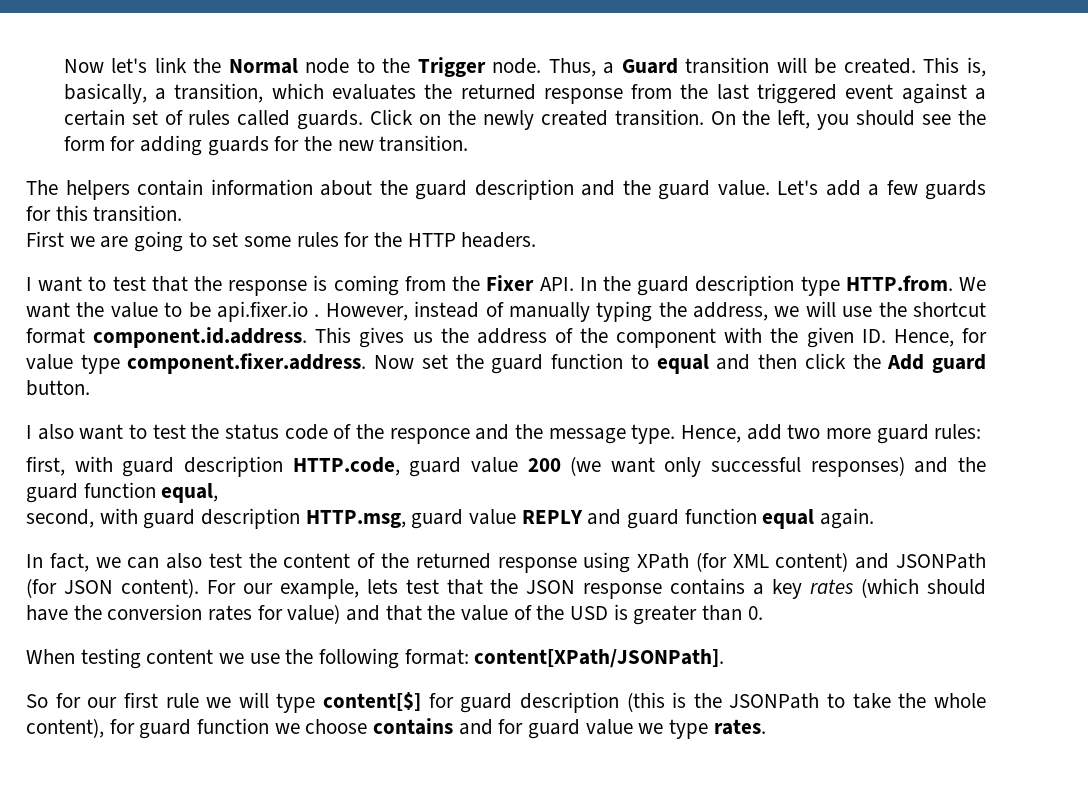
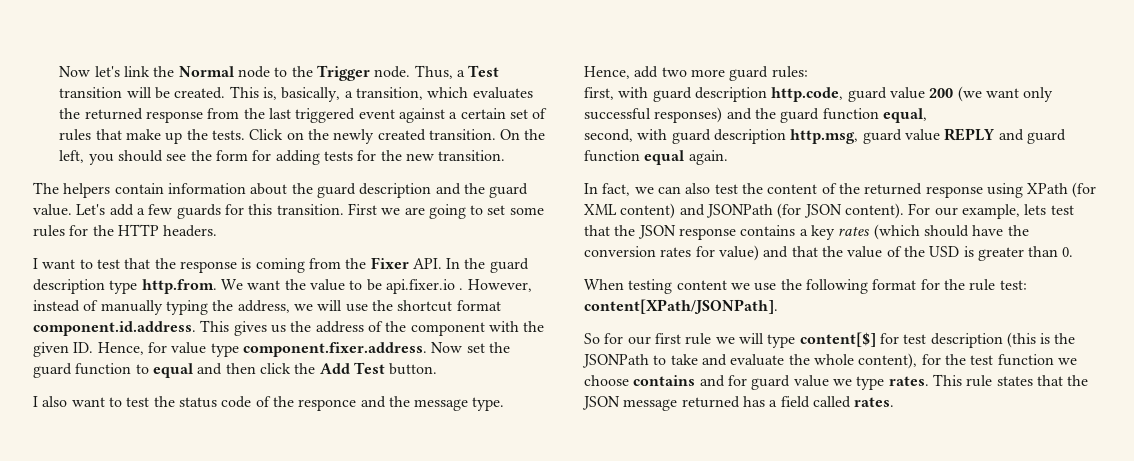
- Thus, a Guard transition will be created.
+ Thus, a Test transition will be created.
- This is, basically, a transition, which evaluates the returned response from the last triggered event against a certain set of rules called guards.
+ This is, basically, a transition, which evaluates the returned response from the last triggered event against a certain set of rules that make up the tests.
- On the left, you should see the form for adding guards for the new transition.
+ On the left, you should see the form for adding tests for the new transition.
- Let's add a few guards for this transition.
- First we are going to set some rules for the HTTP headers.
+ Let's add a few guards for this transition. First we are going to set some rules for the HTTP headers.
- I want to test that the response is coming from the Fixer API. In the guard description type HTTP.from. We want the value to be api.fixer.io .
+ I want to test that the response is coming from the Fixer API. In the guard description type http.from. We want the value to be api.fixer.io .
- However, instead of manually typing the address, we will use the shortcut format component.id.address. This gives us the address of the component with the given ID. Hence, for value type component.fixer.address. Now set the guard function to equal and then click the Add guard button.
+ However, instead of manually typing the address, we will use the shortcut format component.id.address. This gives us the address of the component with the given ID. Hence, for value type component.fixer.address. Now set the guard function to equal and then click the Add Test button.
- first, with guard description HTTP.code, guard value 200 (we want only successful responses) and the guard function equal,
+ first, with guard description http.code, guard value 200 (we want only successful responses) and the guard function equal,
- second, with guard description HTTP.msg, guard value REPLY and guard function equal again.
+ second, with guard description http.msg, guard value REPLY and guard function equal again.
- When testing content we use the following format: content[XPath/JSONPath].
+ When testing content we use the following format for the rule test: content[XPath/JSONPath].
- So for our first rule we will type content[$] for guard description (this is the JSONPath to take the whole content), for guard function we choose contains and for guard value we type rates.
+ So for our first rule we will type content[$] for test description (this is the JSONPath to take and evaluate the whole content), for the test function we choose contains and for guard value we type rates.
+ This rule states that the JSON message returned has a field called rates.

